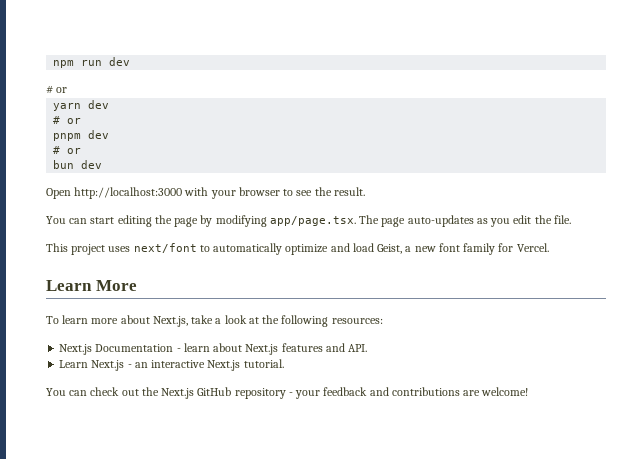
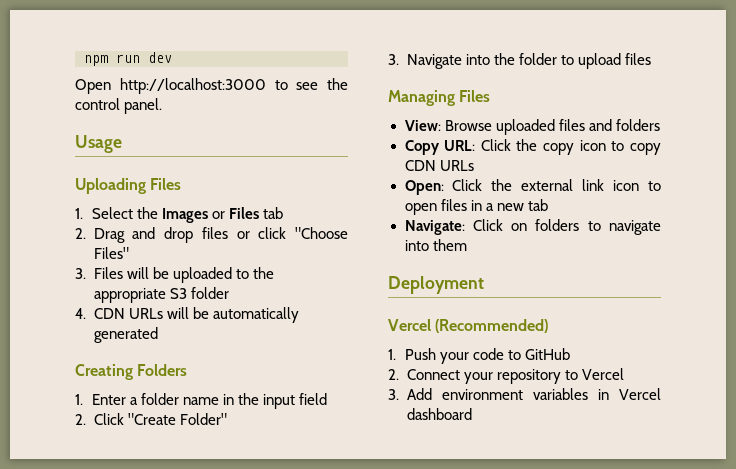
  npm run dev
- # or
- yarn dev
- # or
- pnpm dev
- # or
- bun dev
- Open http://localhost:3000 with your browser to see the result.
- You can start editing the page by modifying app/page.tsx. The page auto-updates as you edit the file.
- This project uses next/font to automatically optimize and load Geist, a new font family for Vercel.
- Learn More
- To learn more about Next.js, take a look at the following resources:
- Next.js Documentation - learn about Next.js features and API.
- Learn Next.js - an interactive Next.js tutorial.
- You can check out the Next.js GitHub repository - your feedback and contributions are welcome!
+ Open http://localhost:3000 to see the control panel.
+ Usage
+ Uploading Files
+ 1. Select the Images or Files tab
+ 2. Drag and drop files or click "Choose Files"
+ 3. Files will be uploaded to the appropriate S3 folder
+ 4. CDN URLs will be automatically generated
+ Creating Folders
+ 1. Enter a folder name in the input field
+ 2. Click "Create Folder"
+ 3. Navigate into the folder to upload files
+ Managing Files
+ View: Browse uploaded files and folders
+ Copy URL: Click the copy icon to copy CDN URLs
+ Open: Click the external link icon to open files in a new tab
+ Navigate: Click on folders to navigate into them
+ Deployment
+ Vercel (Recommended)
+ 1. Push your code to GitHub
+ 2. Connect your repository to Vercel
+ 3. Add environment variables in Vercel dashboard

